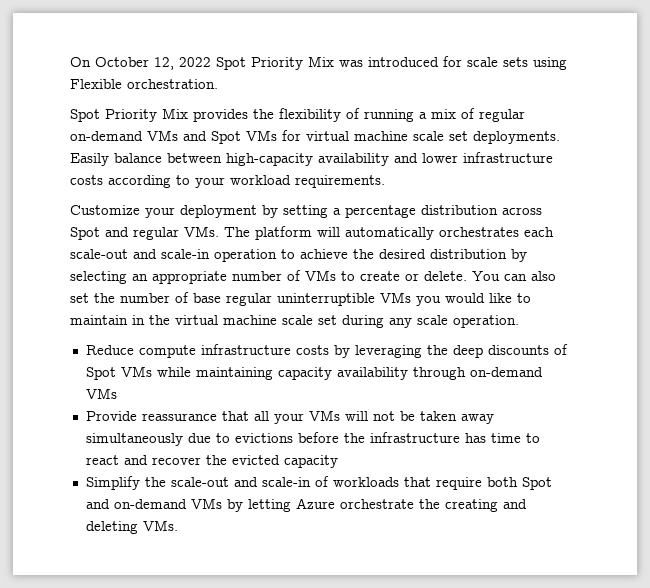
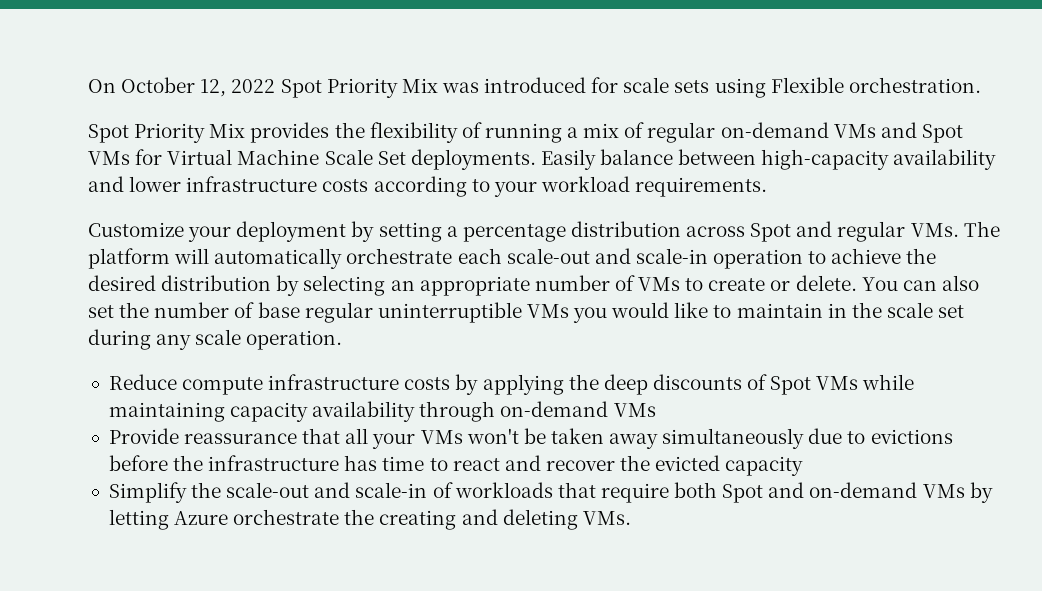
- Spot Priority Mix provides the flexibility of running a mix of regular on-demand VMs and Spot VMs for virtual machine scale set deployments.
+ Spot Priority Mix provides the flexibility of running a mix of regular on-demand VMs and Spot VMs for Virtual Machine Scale Set deployments.
- Customize your deployment by setting a percentage distribution across Spot and regular VMs. The platform will automatically orchestrates each scale-out and scale-in operation to achieve the desired distribution by selecting an appropriate number of VMs to create or delete.
+ Customize your deployment by setting a percentage distribution across Spot and regular VMs. The platform will automatically orchestrate each scale-out and scale-in operation to achieve the desired distribution by selecting an appropriate number of VMs to create or delete.
- You can also set the number of base regular uninterruptible VMs you would like to maintain in the virtual machine scale set during any scale operation.
+ You can also set the number of base regular uninterruptible VMs you would like to maintain in the scale set during any scale operation.
- Reduce compute infrastructure costs by leveraging the deep discounts of Spot VMs while maintaining capacity availability through on-demand VMs
+ Reduce compute infrastructure costs by applying the deep discounts of Spot VMs while maintaining capacity availability through on-demand VMs
- Provide reassurance that all your VMs will not be taken away simultaneously due to evictions before the infrastructure has time to react and recover the evicted capacity
+ Provide reassurance that all your VMs won't be taken away simultaneously due to evictions before the infrastructure has time to react and recover the evicted capacity

